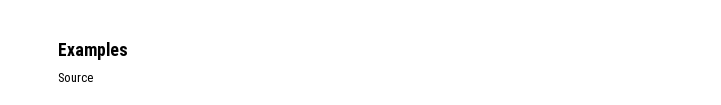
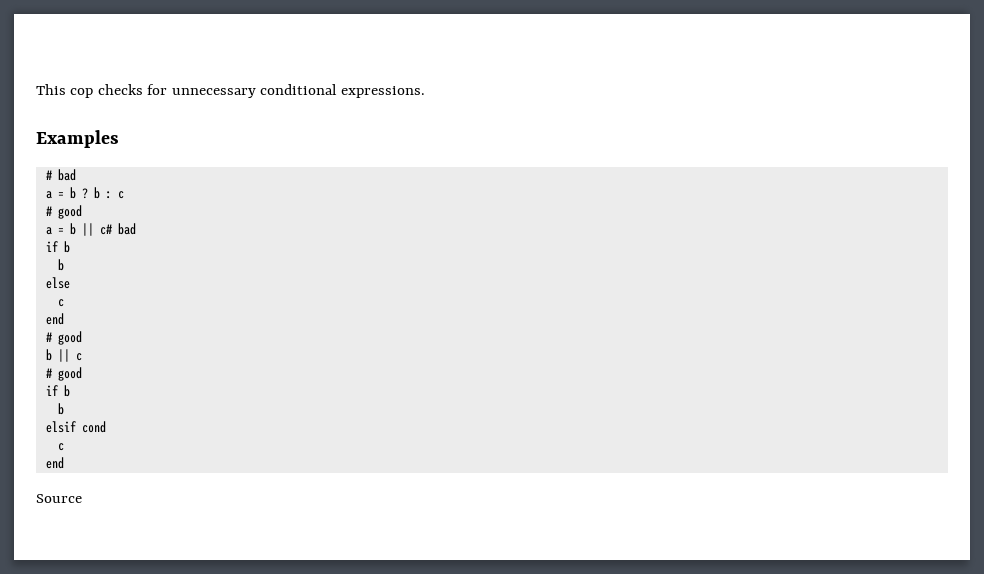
+ This cop checks for unnecessary conditional expressions.
  Examples
+ # bad
+ a = b ? b : c
+ # good
+ a = b || c# bad
+ if b
+ b
+ else
+ c
+ end
+ # good
+ b || c
+ # good
+ if b
+ b
+ elsif cond
+ c
+ end

